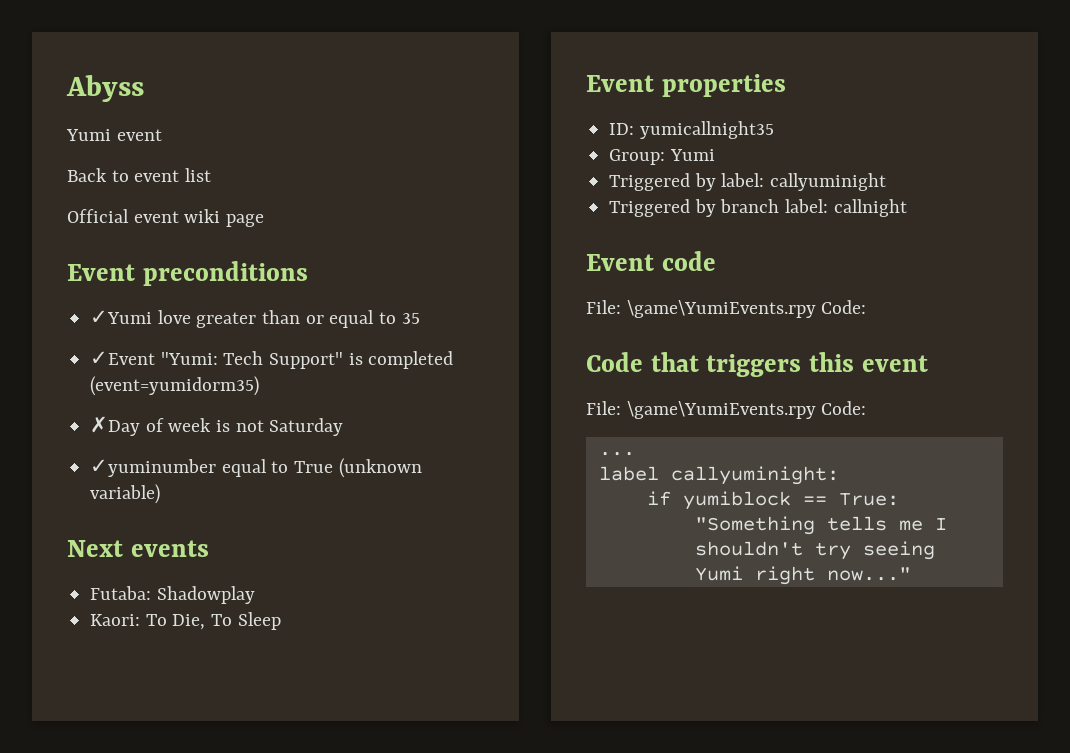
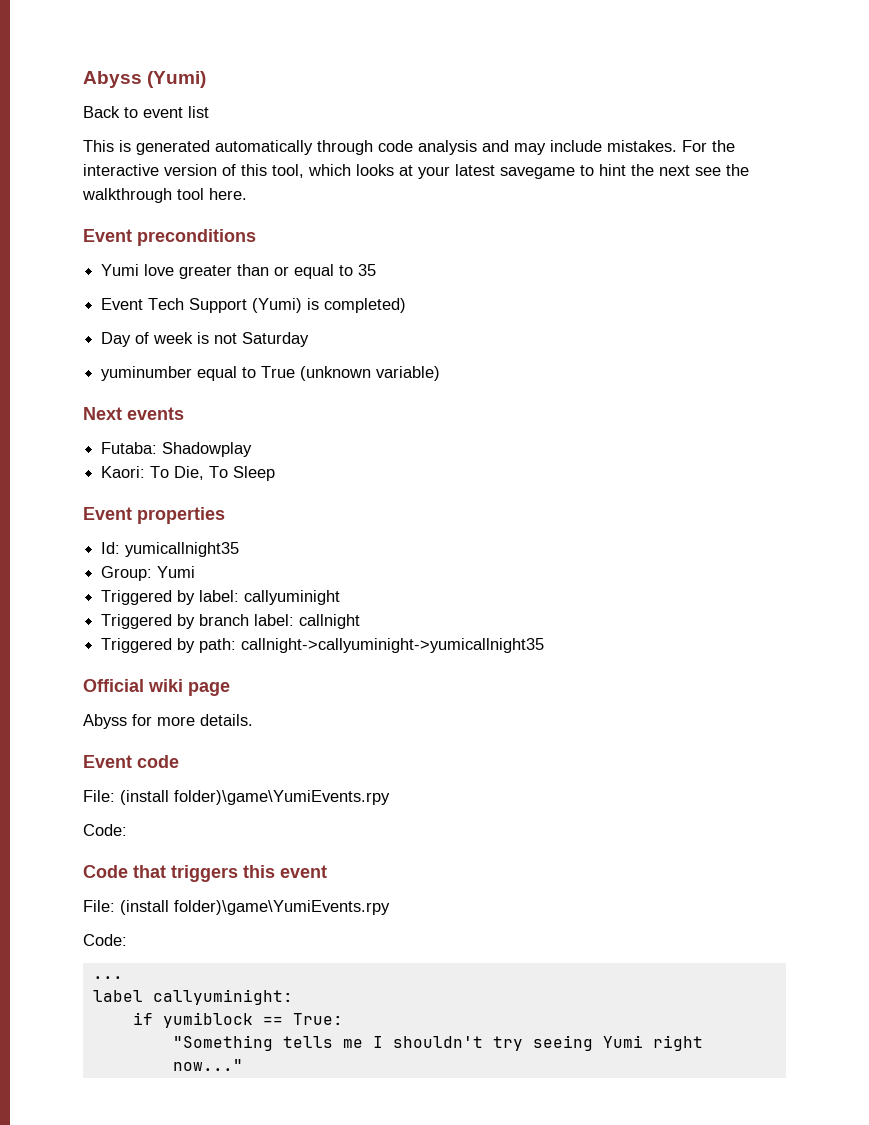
- Abyss
- Yumi event
+ Abyss (Yumi)
- Official event wiki page
+ This is generated automatically through code analysis and may include mistakes. For the interactive version of this tool, which looks at your latest savegame to hint the next see the walkthrough tool here.
- ✓Yumi love greater than or equal to 35
+ Yumi love greater than or equal to 35
- ✓Event "Yumi: Tech Support" is completed (event=yumidorm35)
- ✗Day of week is not Saturday
+ Event Tech Support (Yumi) is completed)
+ Day of week is not Saturday
- ✓yuminumber equal to True (unknown variable)
+ yuminumber equal to True (unknown variable)
- ID: yumicallnight35
+ Id: yumicallnight35
+ Triggered by path: callnight->callyuminight->yumicallnight35
+ Official wiki page
+ Abyss for more details.
  Event code
- File: \game\YumiEvents.rpy Code:
+ File: (install folder)\game\YumiEvents.rpy
+ Code:
  Code that triggers this event
- File: \game\YumiEvents.rpy Code:
+ File: (install folder)\game\YumiEvents.rpy
+ Code:

